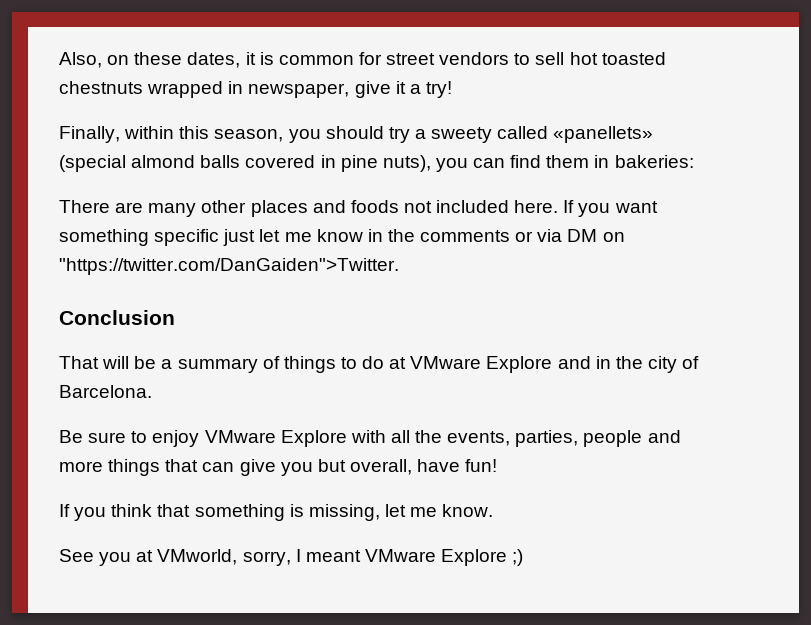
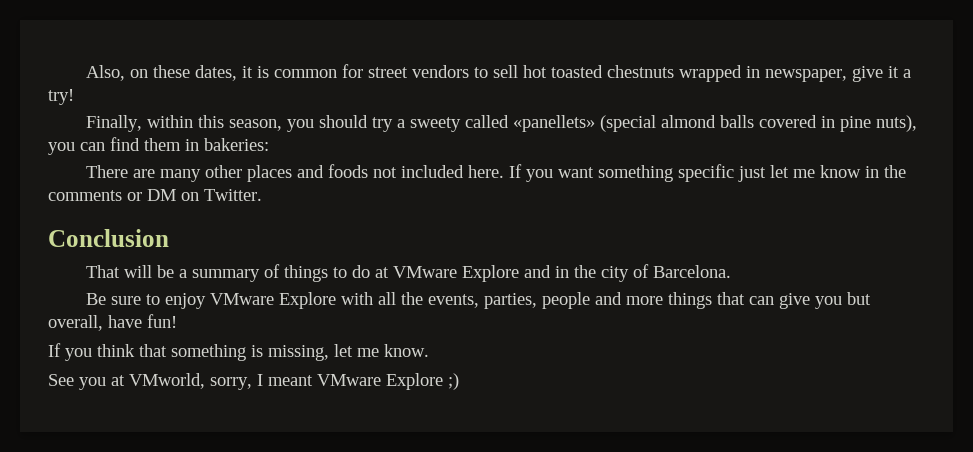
- If you want something specific just let me know in the comments or via DM on "https://twitter.com/DanGaiden">Twitter.
+ If you want something specific just let me know in the comments or DM on Twitter.

